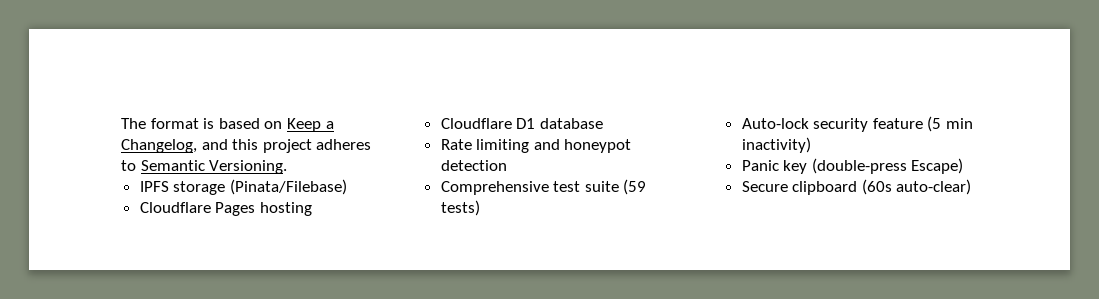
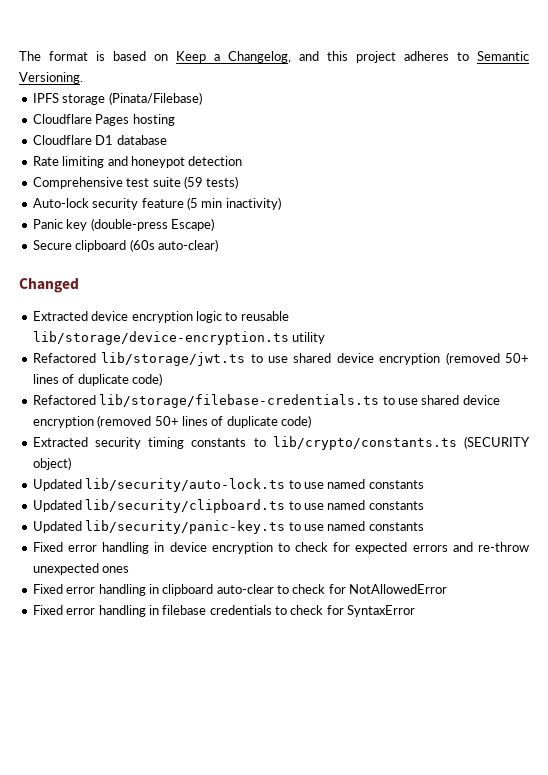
+ Changed
+ Extracted device encryption logic to reusable lib/storage/device-encryption.ts utility
+ Refactored lib/storage/jwt.ts to use shared device encryption (removed 50+ lines of duplicate code)
+ Refactored lib/storage/filebase-credentials.ts to use shared device encryption (removed 50+ lines of duplicate code)
+ Extracted security timing constants to lib/crypto/constants.ts (SECURITY object)
+ Updated lib/security/auto-lock.ts to use named constants
+ Updated lib/security/clipboard.ts to use named constants
+ Updated lib/security/panic-key.ts to use named constants
+ Fixed error handling in device encryption to check for expected errors and re-throw unexpected ones
+ Fixed error handling in clipboard auto-clear to check for NotAllowedError
+ Fixed error handling in filebase credentials to check for SyntaxError

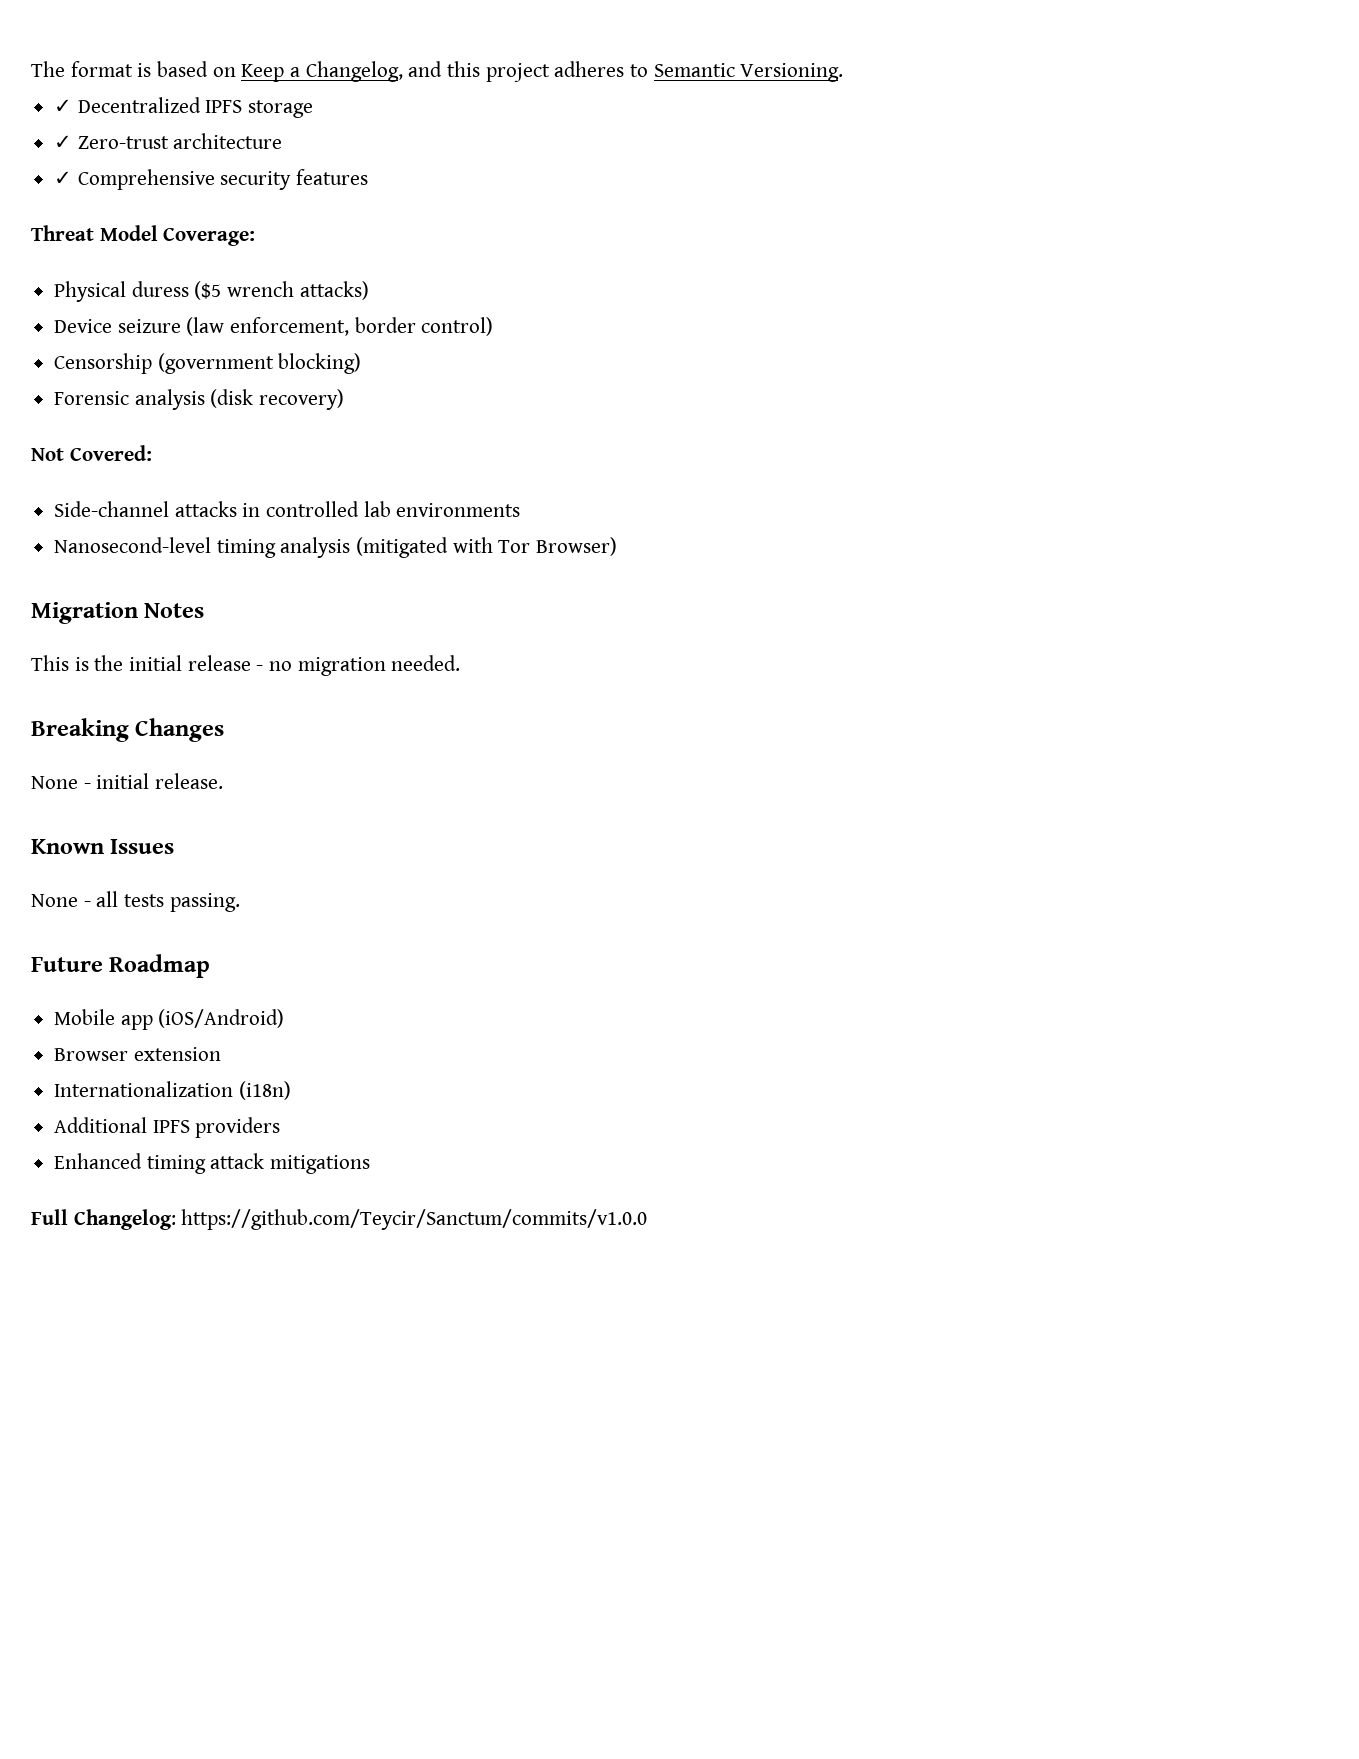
- IPFS storage (Pinata/Filebase)
- Cloudflare Pages hosting
- Cloudflare D1 database
- Rate limiting and honeypot detection
- Comprehensive test suite (59 tests)
- Auto-lock security feature (5 min inactivity)
- Panic key (double-press Escape)
- Secure clipboard (60s auto-clear)
- Changed
- Extracted device encryption logic to reusable lib/storage/device-encryption.ts utility
- Refactored lib/storage/jwt.ts to use shared device encryption (removed 50+ lines of duplicate code)
- Refactored lib/storage/filebase-credentials.ts to use shared device encryption (removed 50+ lines of duplicate code)
- Extracted security timing constants to lib/crypto/constants.ts (SECURITY object)
- Updated lib/security/auto-lock.ts to use named constants
- Updated lib/security/clipboard.ts to use named constants
- Updated lib/security/panic-key.ts to use named constants
- Fixed error handling in device encryption to check for expected errors and re-throw unexpected ones
- Fixed error handling in clipboard auto-clear to check for NotAllowedError
- Fixed error handling in filebase credentials to check for SyntaxError
+ ✓ Decentralized IPFS storage
+ ✓ Zero-trust architecture
+ ✓ Comprehensive security features
+ Threat Model Coverage:
+ Physical duress ($5 wrench attacks)
+ Device seizure (law enforcement, border control)
+ Censorship (government blocking)
+ Forensic analysis (disk recovery)
+ Not Covered:
+ Side-channel attacks in controlled lab environments
+ Nanosecond-level timing analysis (mitigated with Tor Browser)
+ Migration Notes
+ This is the initial release - no migration needed.
+ Breaking Changes
+ None - initial release.
+ Known Issues
+ None - all tests passing.
+ Future Roadmap
+ Mobile app (iOS/Android)
+ Browser extension
+ Internationalization (i18n)
+ Additional IPFS providers
+ Enhanced timing attack mitigations
+ Full Changelog: https://github.com/Teycir/Sanctum/commits/v1.0.0

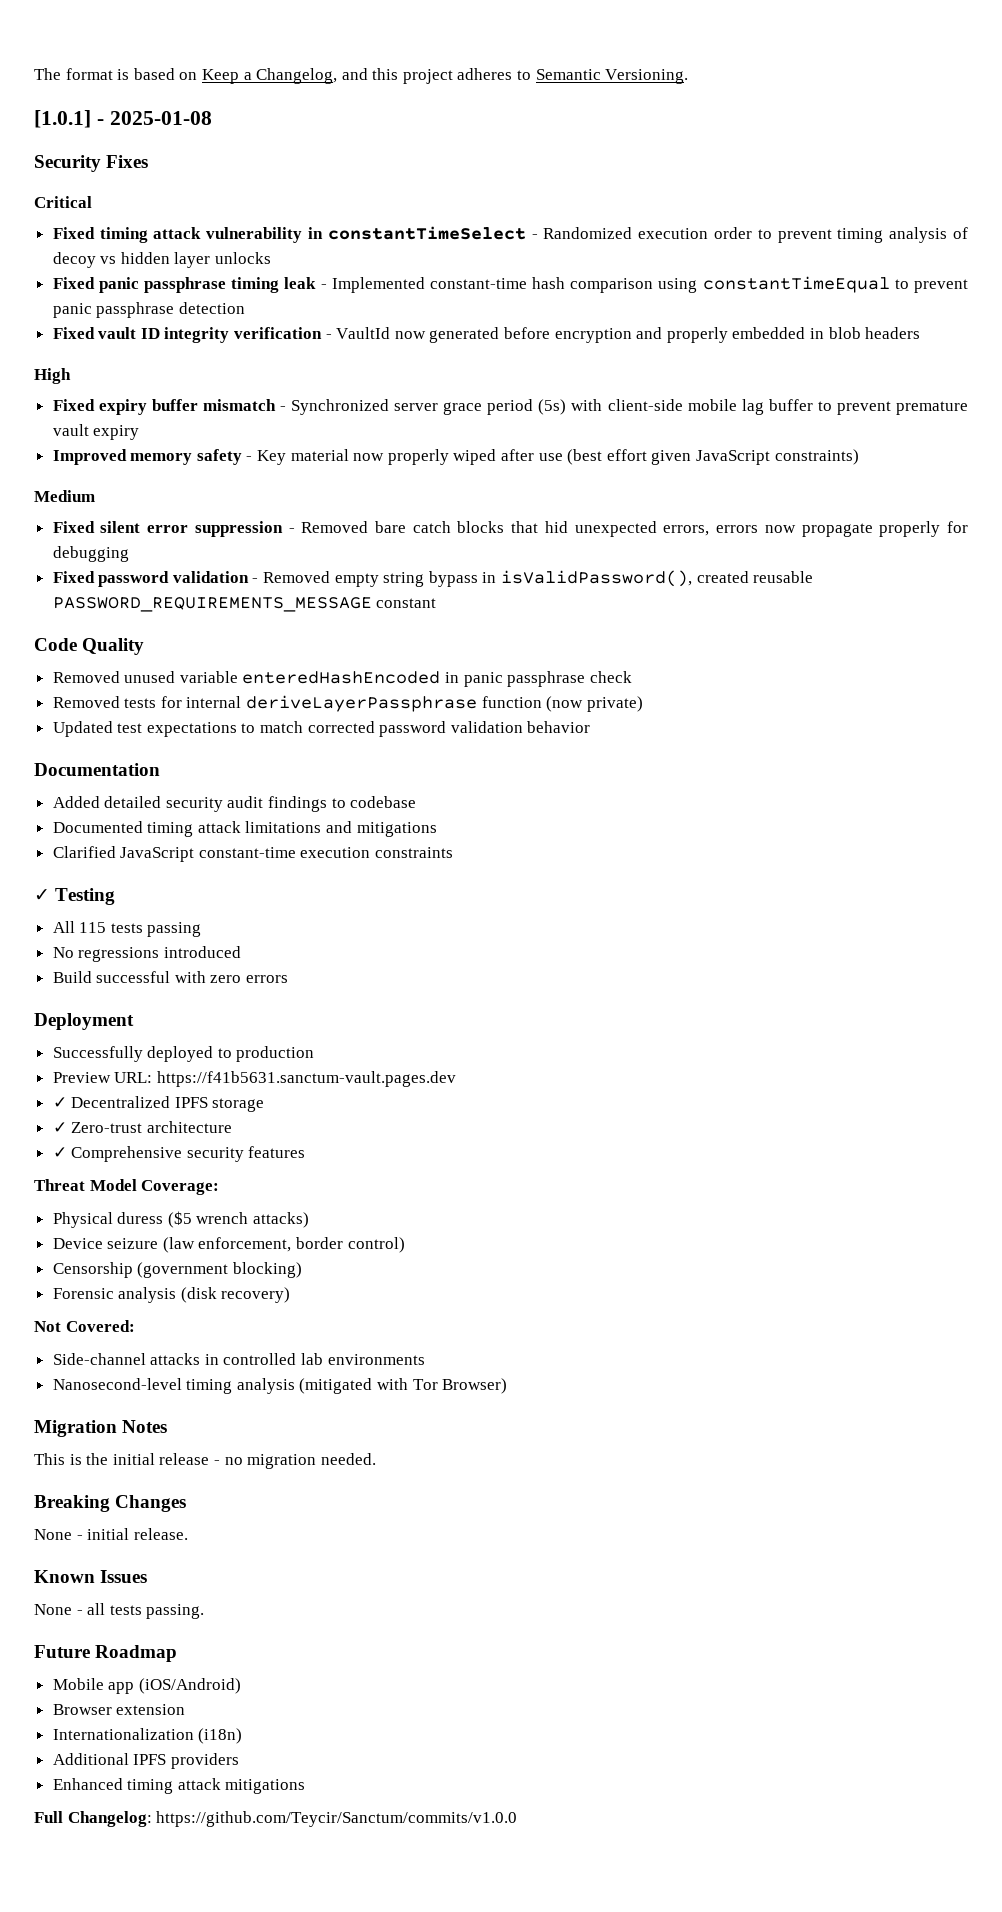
+ [1.0.1] - 2025-01-08
+ Security Fixes
+ Critical
+ Fixed timing attack vulnerability in constantTimeSelect - Randomized execution order to prevent timing analysis of decoy vs hidden layer unlocks
+ Fixed panic passphrase timing leak - Implemented constant-time hash comparison using constantTimeEqual to prevent panic passphrase detection
+ Fixed vault ID integrity verification - VaultId now generated before encryption and properly embedded in blob headers
+ High
+ Fixed expiry buffer mismatch - Synchronized server grace period (5s) with client-side mobile lag buffer to prevent premature vault expiry
+ Improved memory safety - Key material now properly wiped after use (best effort given JavaScript constraints)
+ Medium
+ Fixed silent error suppression - Removed bare catch blocks that hid unexpected errors, errors now propagate properly for debugging
+ Fixed password validation - Removed empty string bypass in isValidPassword(), created reusable PASSWORD_REQUIREMENTS_MESSAGE constant
+ Code Quality
+ Removed unused variable enteredHashEncoded in panic passphrase check
+ Removed tests for internal deriveLayerPassphrase function (now private)
+ Updated test expectations to match corrected password validation behavior
+ Documentation
+ Added detailed security audit findings to codebase
+ Documented timing attack limitations and mitigations
+ Clarified JavaScript constant-time execution constraints
+ ✓ Testing
+ All 115 tests passing
+ No regressions introduced
+ Build successful with zero errors
+ Deployment
+ Successfully deployed to production
+ Preview URL: https://f41b5631.sanctum-vault.pages.dev

